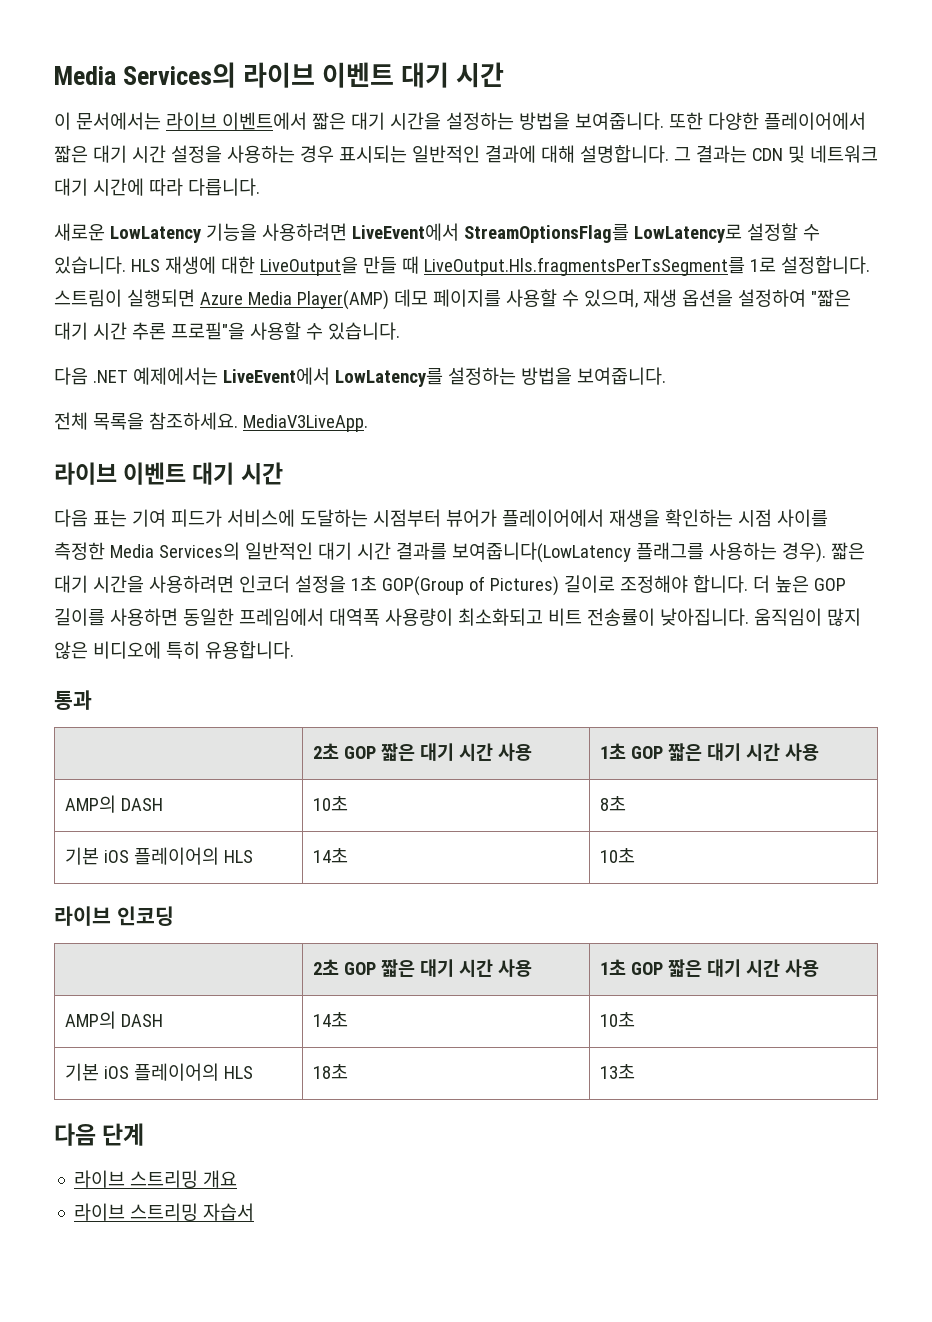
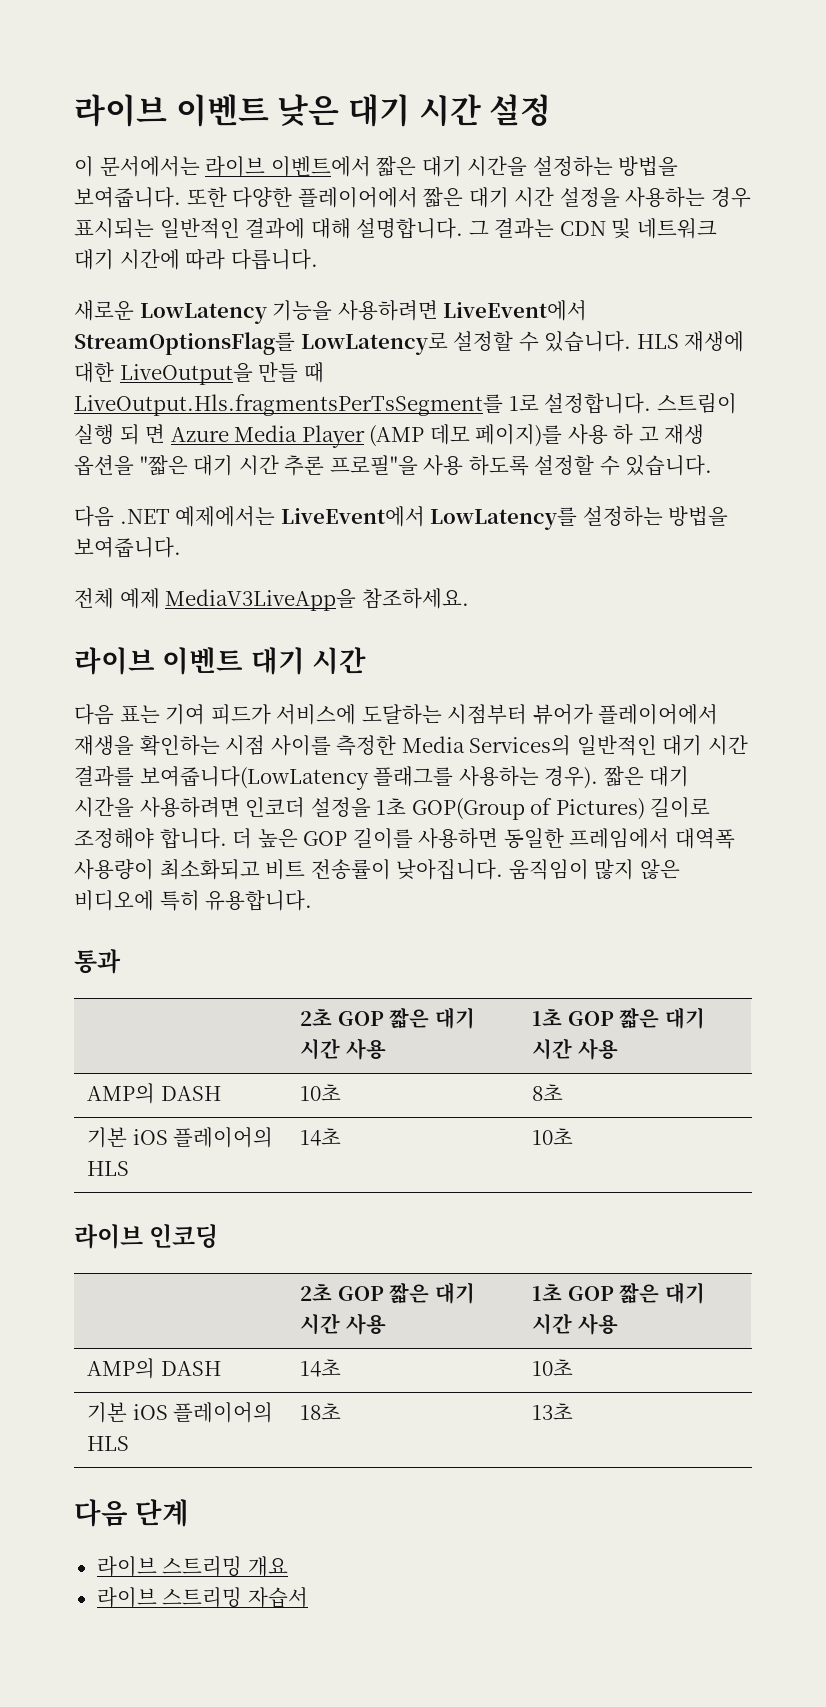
- Media Services의 라이브 이벤트 대기 시간
+ 라이브 이벤트 낮은 대기 시간 설정
- 스트림이 실행되면 Azure Media Player(AMP) 데모 페이지를 사용할 수 있으며, 재생 옵션을 설정하여 "짧은 대기 시간 추론 프로필"을 사용할 수 있습니다.
+ 스트림이 실행 되 면 Azure Media Player (AMP 데모 페이지)를 사용 하 고 재생 옵션을 "짧은 대기 시간 추론 프로필"을 사용 하도록 설정할 수 있습니다.
- 전체 목록을 참조하세요. MediaV3LiveApp.
+ 전체 예제 MediaV3LiveApp을 참조하세요.

